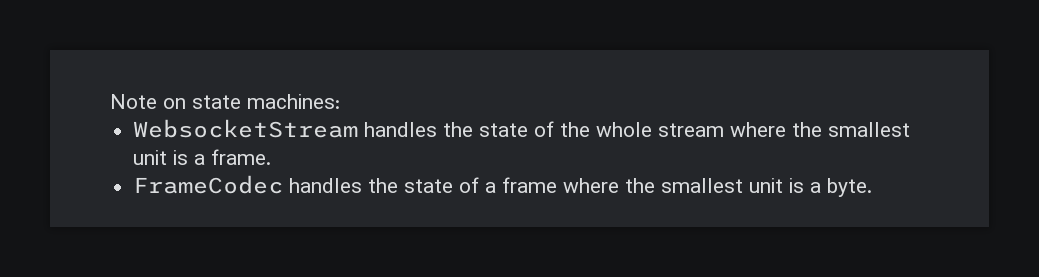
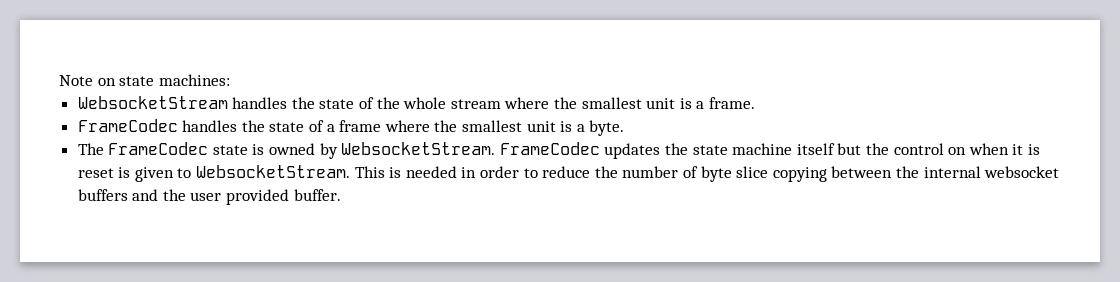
+ The FrameCodec state is owned by WebsocketStream. FrameCodec updates the state machine itself but the control on when it is reset is given to WebsocketStream. This is needed in order to reduce the number of byte slice copying between the internal websocket buffers and the user provided buffer.

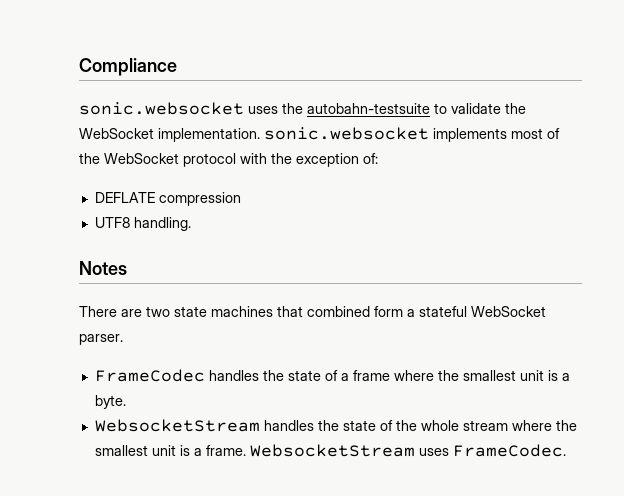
- Note on state machines:
+ Compliance
+ sonic.websocket uses the autobahn-testsuite to validate the WebSocket implementation. sonic.websocket implements most of the WebSocket protocol with the exception of:
+ DEFLATE compression
+ UTF8 handling.
+ Notes
+ There are two state machines that combined form a stateful WebSocket parser.
+ FrameCodec handles the state of a frame where the smallest unit is a byte.
- WebsocketStream handles the state of the whole stream where the smallest unit is a frame.
- FrameCodec handles the state of a frame where the smallest unit is a byte.
- The FrameCodec state is owned by WebsocketStream. FrameCodec updates the state machine itself but the control on when it is reset is given to WebsocketStream. This is needed in order to reduce the number of byte slice copying between the internal websocket buffers and the user provided buffer.
+ WebsocketStream handles the state of the whole stream where the smallest unit is a frame. WebsocketStream uses FrameCodec.

